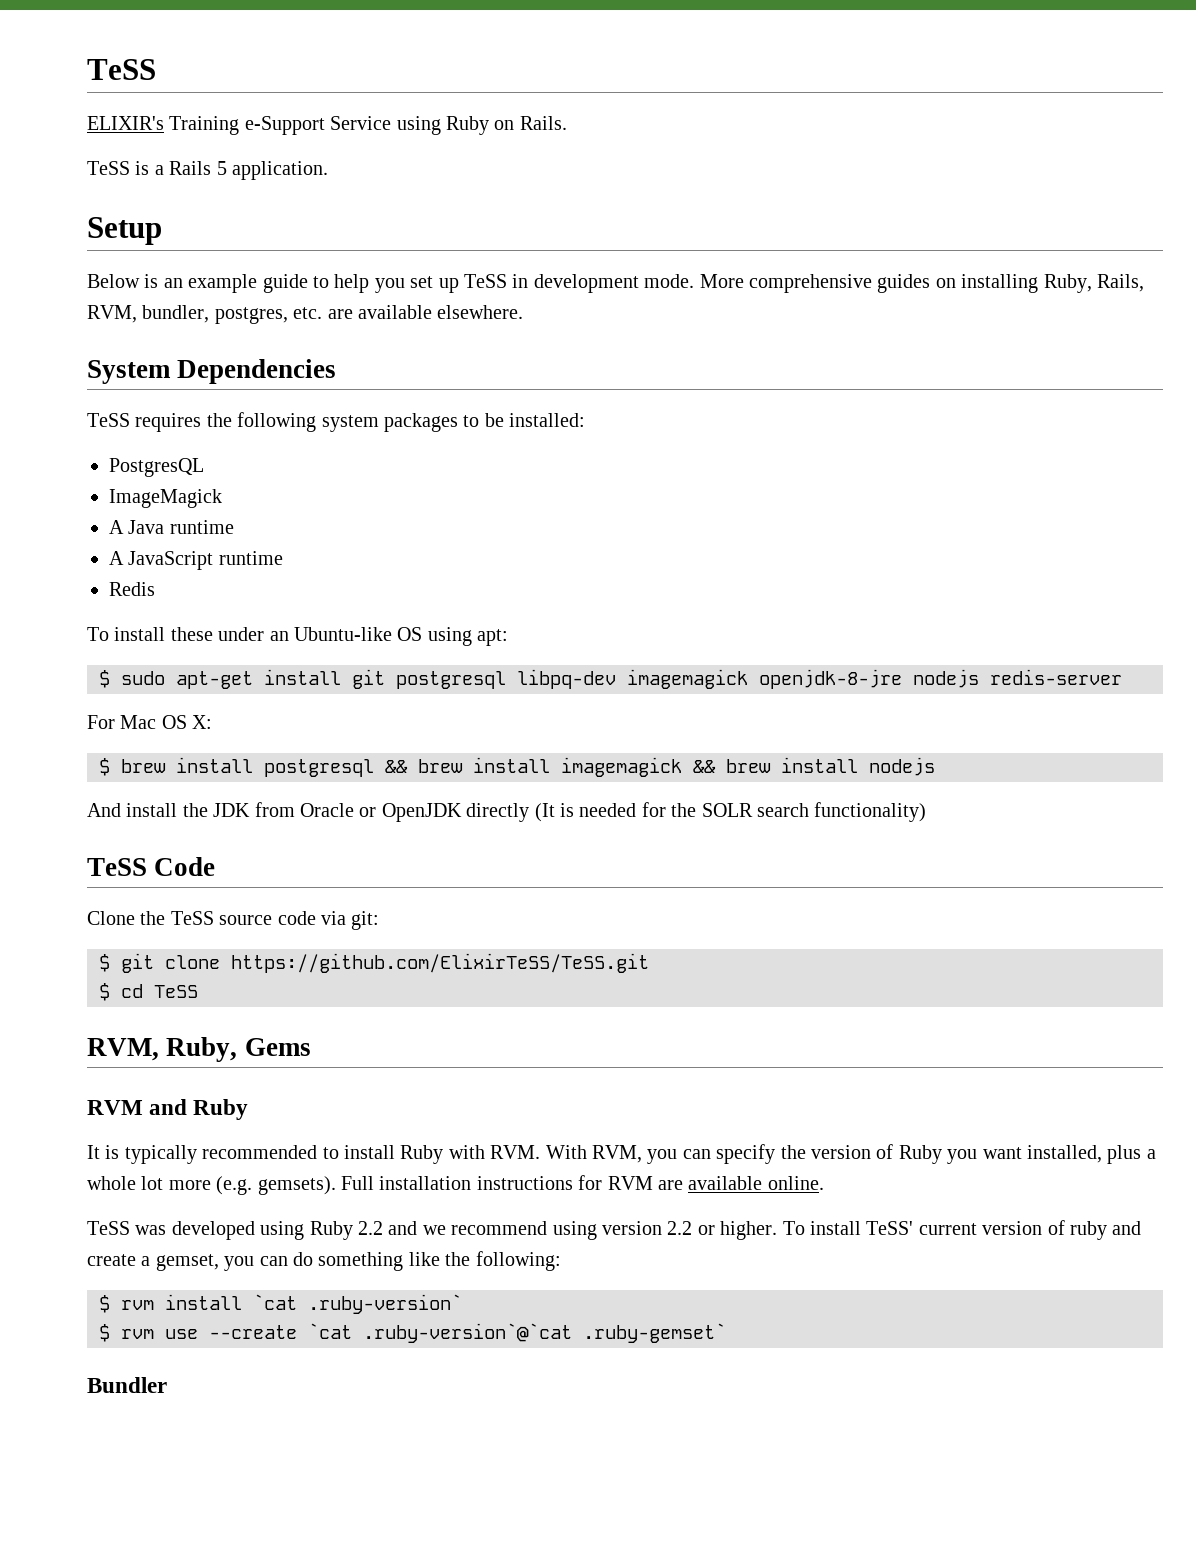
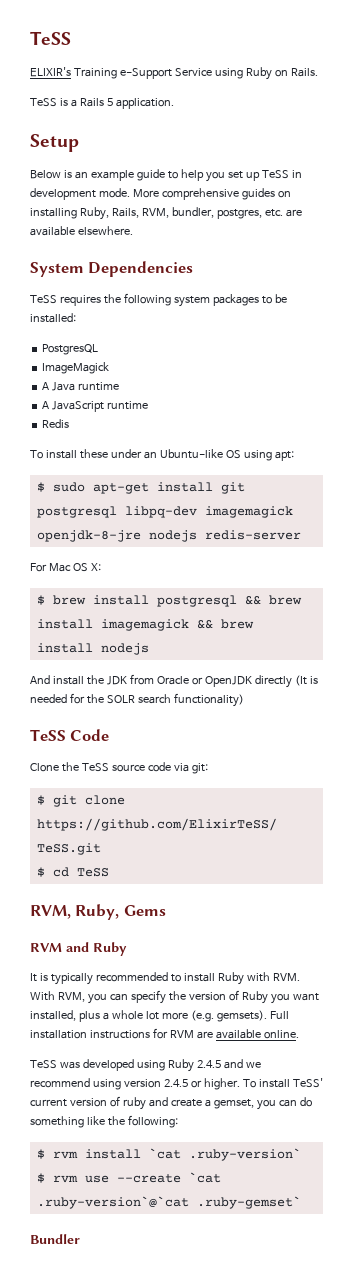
- TeSS was developed using Ruby 2.2 and we recommend using version 2.2 or higher.
+ TeSS was developed using Ruby 2.4.5 and we recommend using version 2.4.5 or higher.

